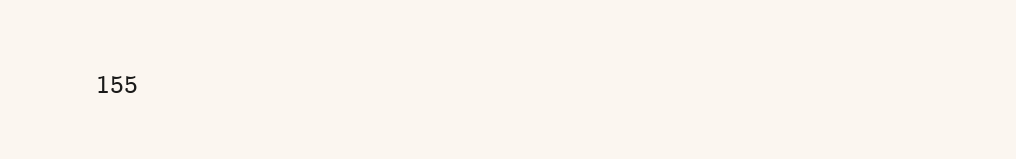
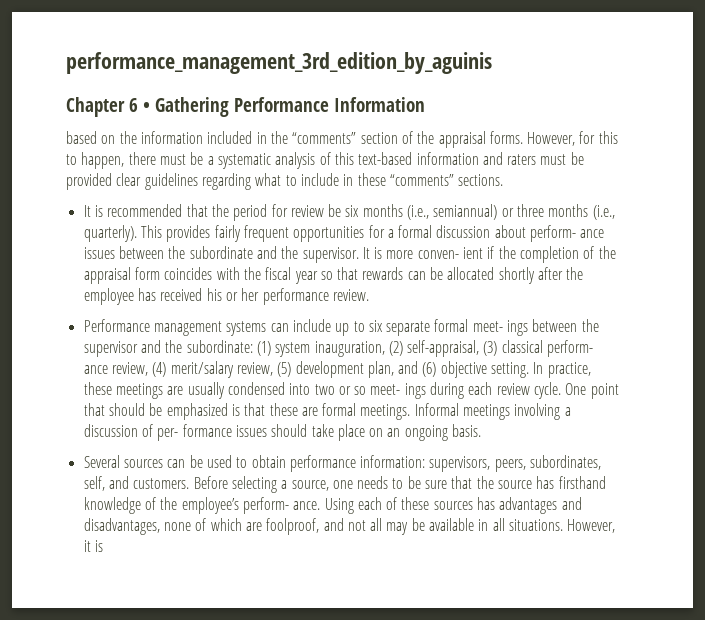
- 155
+ performance_management_3rd_edition_by_aguinis
+ Chapter 6 • Gathering Performance Information
+ based on the information included in the “comments” section of the appraisal forms. However, for this to happen, there must be a systematic analysis of this text-based information and raters must be provided clear guidelines regarding what to include in these “comments” sections.
+ It is recommended that the period for review be six months (i.e., semiannual) or three months (i.e., quarterly). This provides fairly frequent opportunities for a formal discussion about perform- ance issues between the subordinate and the supervisor. It is more conven- ient if the completion of the appraisal form coincides with the fiscal year so that rewards can be allocated shortly after the employee has received his or her performance review.
+ Performance management systems can include up to six separate formal meet- ings between the supervisor and the subordinate: (1) system inauguration, (2) self-appraisal, (3) classical perform- ance review, (4) merit/salary review, (5) development plan, and (6) objective setting. In practice, these meetings are usually condensed into two or so meet- ings during each review cycle. One point that should be emphasized is that these are formal meetings. Informal meetings involving a discussion of per- formance issues should take place on an ongoing basis.
+ Several sources can be used to obtain performance information: supervisors, peers, subordinates, self, and customers. Before selecting a source, one needs to be sure that the source has firsthand knowledge of the employee’s perform- ance. Using each of these sources has advantages and disadvantages, none of which are foolproof, and not all may be available in all situations. However, it is

